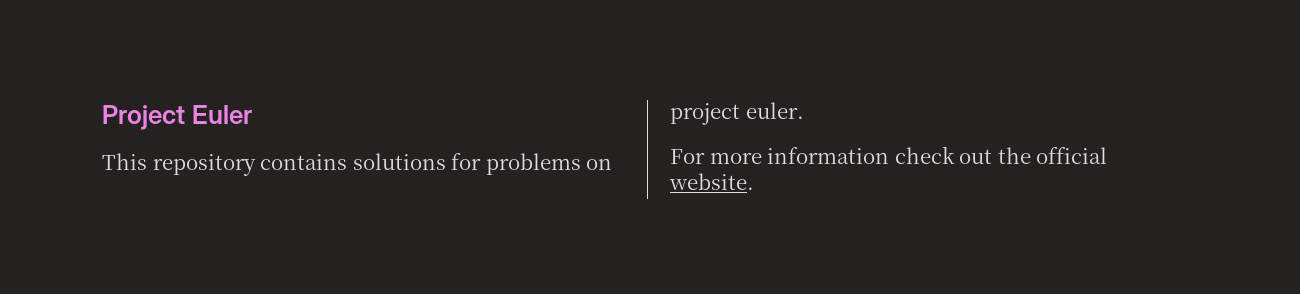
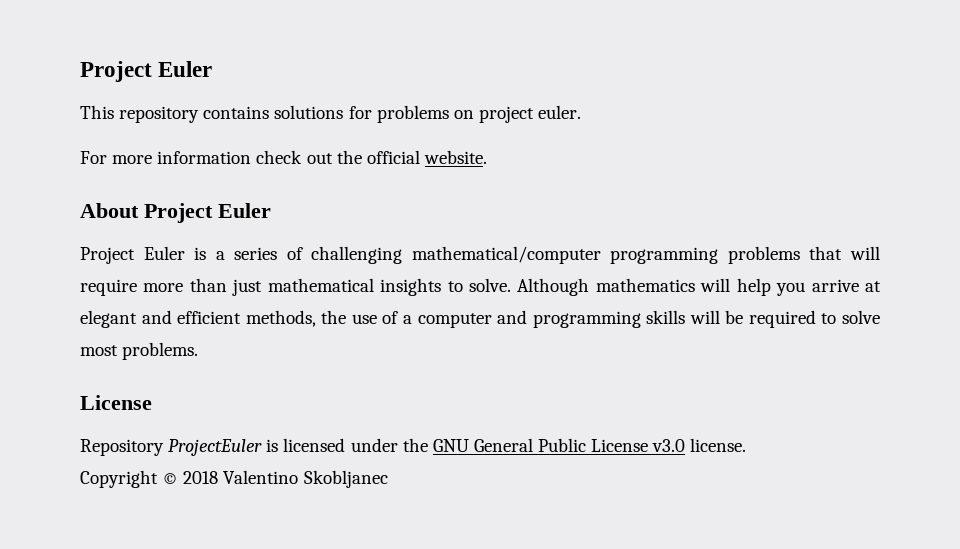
+ About Project Euler
+ Project Euler is a series of challenging mathematical/computer programming problems that will require more than just mathematical insights to solve. Although mathematics will help you arrive at elegant and efficient methods, the use of a computer and programming skills will be required to solve most problems.
+ License
+ Repository ProjectEuler is licensed under the GNU General Public License v3.0 license.
+ Copyright © 2018 Valentino Skobljanec

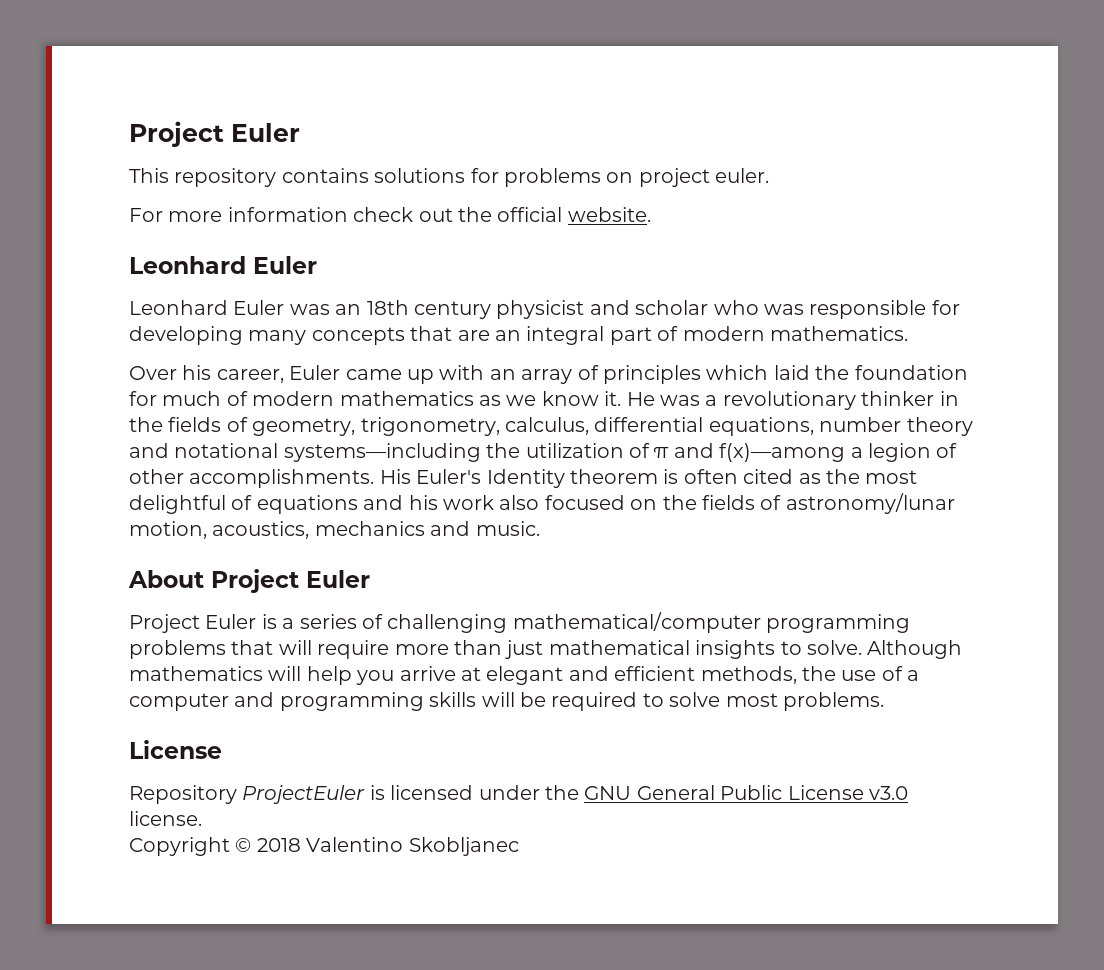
  For more information check out the official website.
+ Leonhard Euler
+ Leonhard Euler was an 18th century physicist and scholar who was responsible for developing many concepts that are an integral part of modern mathematics.
+ Over his career, Euler came up with an array of principles which laid the foundation for much of modern mathematics as we know it. He was a revolutionary thinker in the fields of geometry, trigonometry, calculus, differential equations, number theory and notational systems—including the utilization of π and f(x)—among a legion of other accomplishments. His Euler's Identity theorem is often cited as the most delightful of equations and his work also focused on the fields of astronomy/lunar motion, acoustics, mechanics and music.

